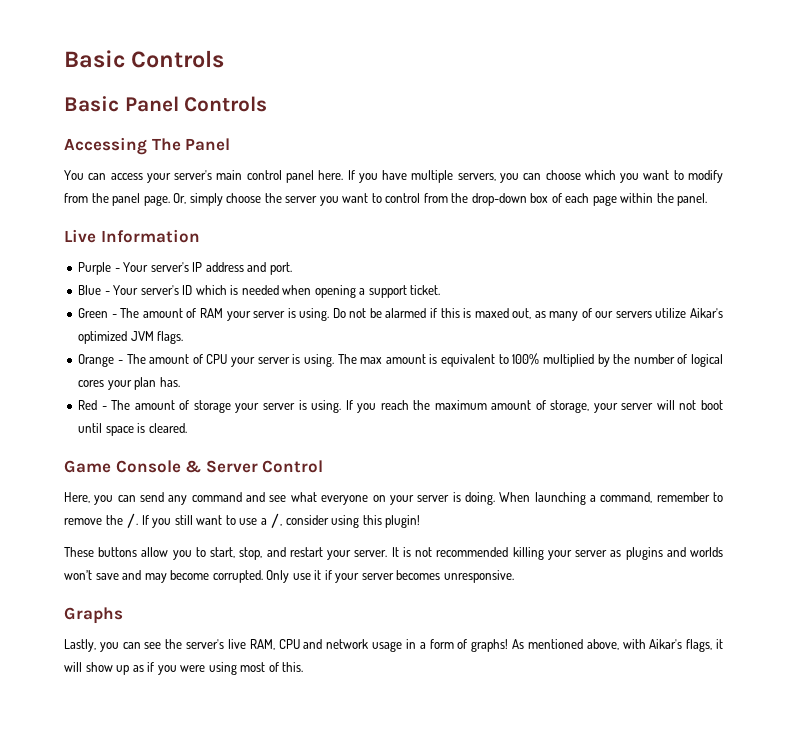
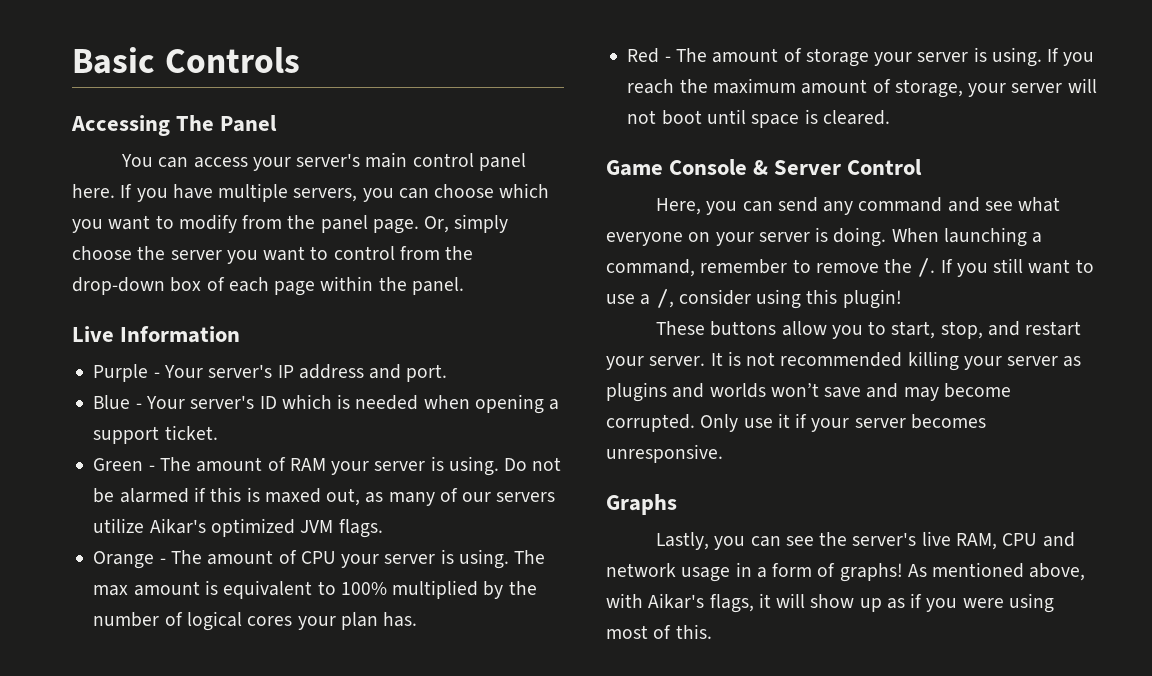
- Basic Panel Controls

